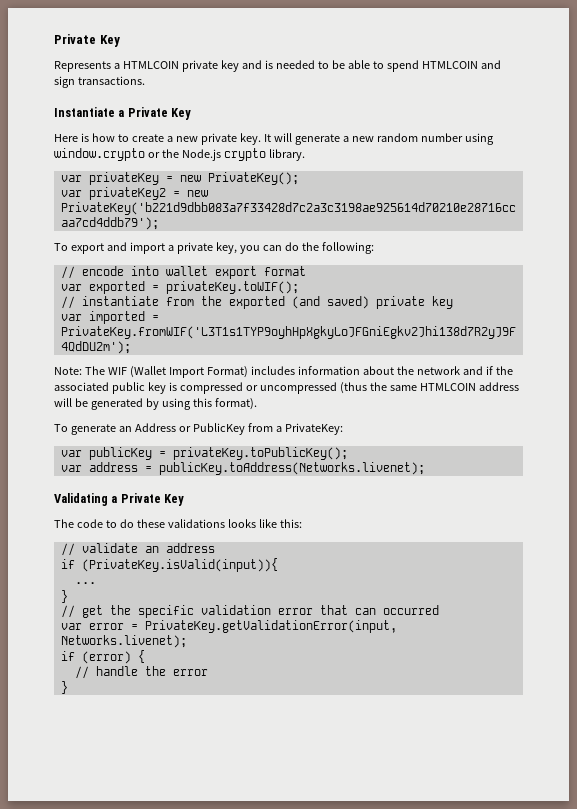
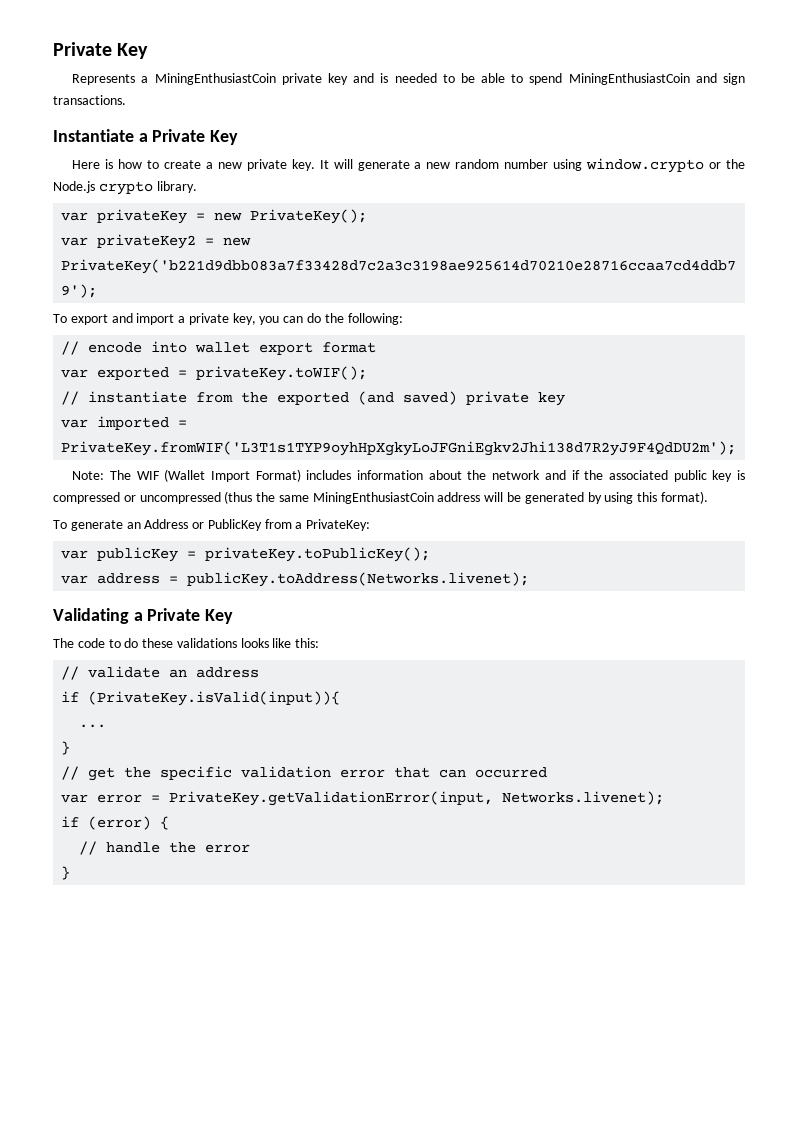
- Represents a HTMLCOIN private key and is needed to be able to spend HTMLCOIN and sign transactions.
+ Represents a MiningEnthusiastCoin private key and is needed to be able to spend MiningEnthusiastCoin and sign transactions.
- Note: The WIF (Wallet Import Format) includes information about the network and if the associated public key is compressed or uncompressed (thus the same HTMLCOIN address will be generated by using this format).
+ Note: The WIF (Wallet Import Format) includes information about the network and if the associated public key is compressed or uncompressed (thus the same MiningEnthusiastCoin address will be generated by using this format).

